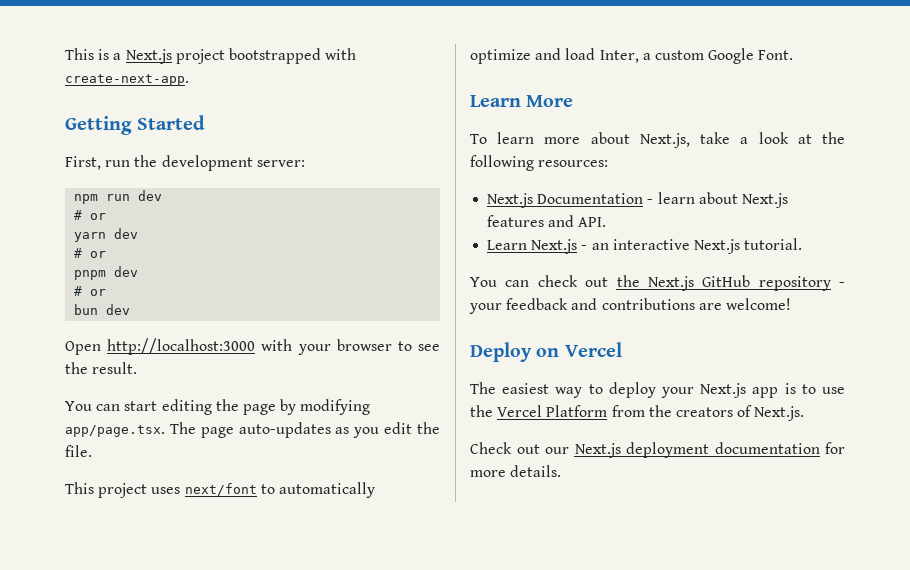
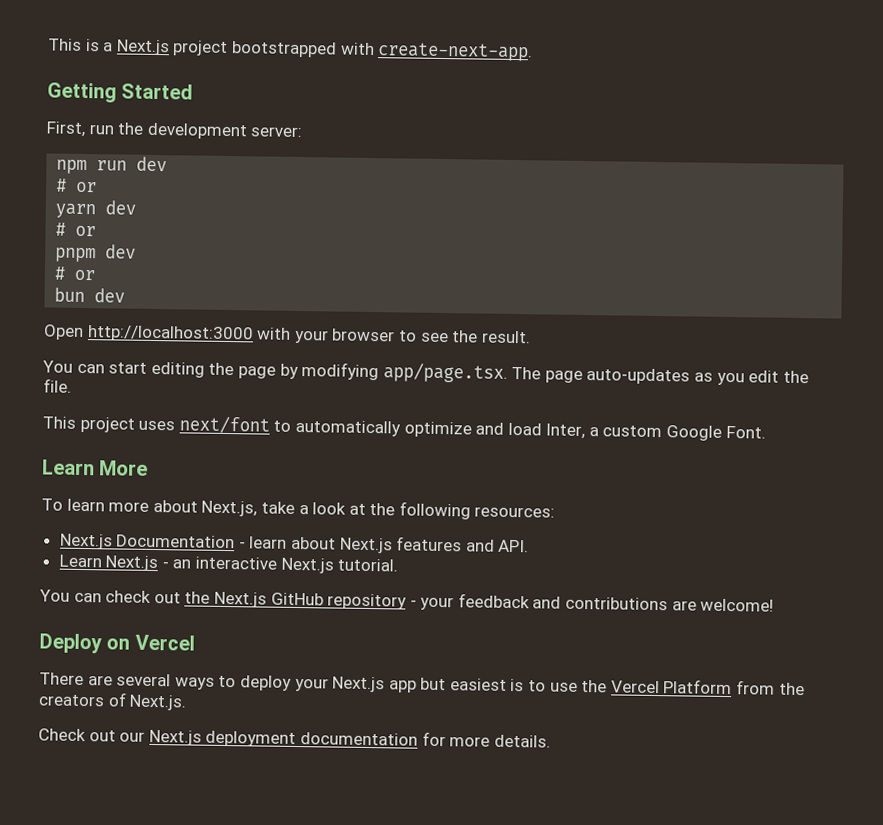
- The easiest way to deploy your Next.js app is to use the Vercel Platform from the creators of Next.js.
+ There are several ways to deploy your Next.js app but easiest is to use the Vercel Platform from the creators of Next.js.

